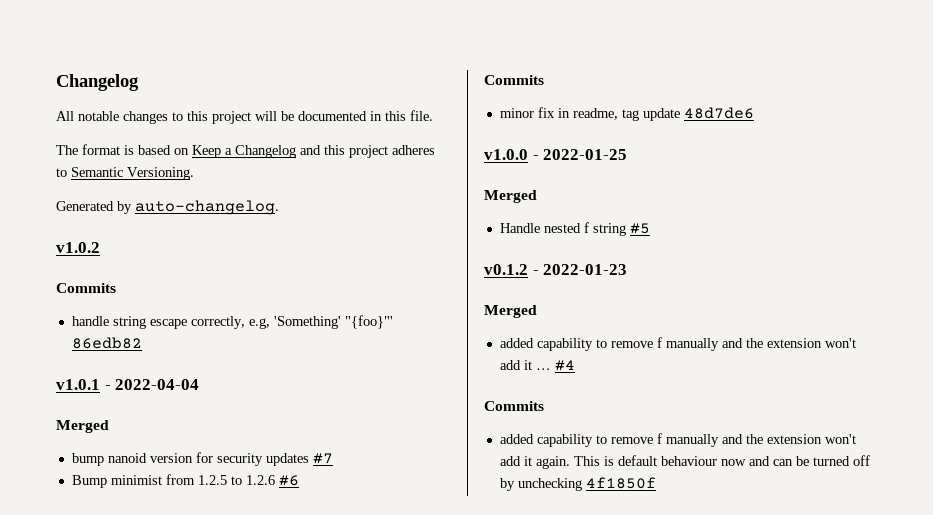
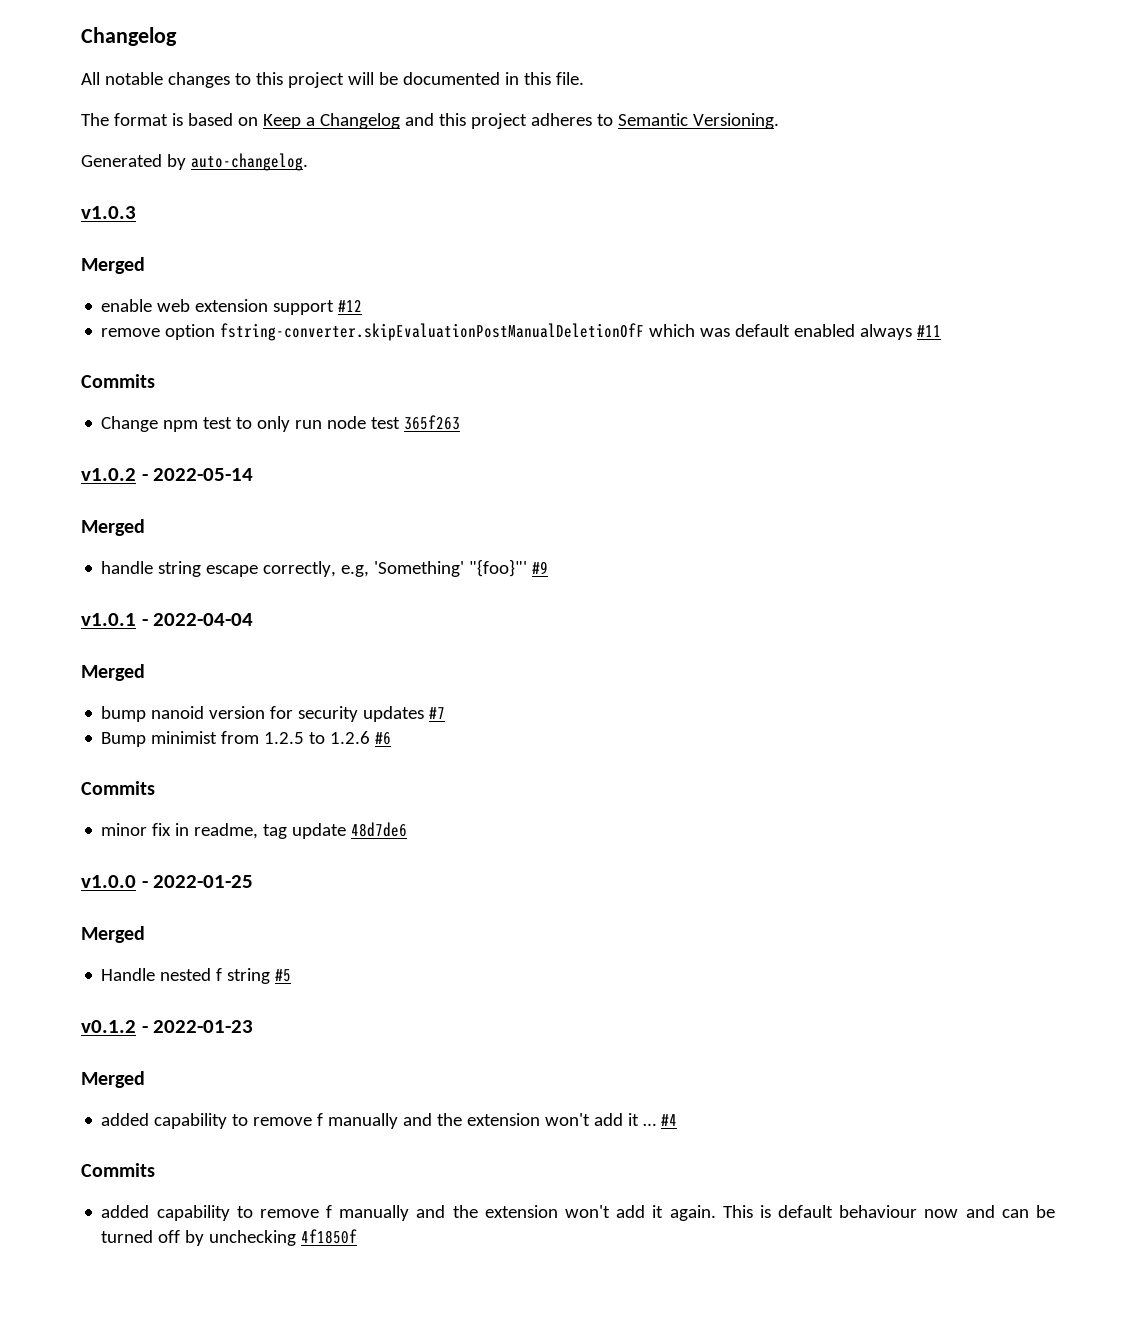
- v1.0.2
+ v1.0.3
+ Merged
+ enable web extension support #12
+ remove option fstring-converter.skipEvaluationPostManualDeletionOfF which was default enabled always #11
  Commits
+ Change npm test to only run node test 365f263
+ v1.0.2 - 2022-05-14
+ Merged
- handle string escape correctly, e.g, 'Something' "{foo}"' 86edb82
+ handle string escape correctly, e.g, 'Something' "{foo}"' #9

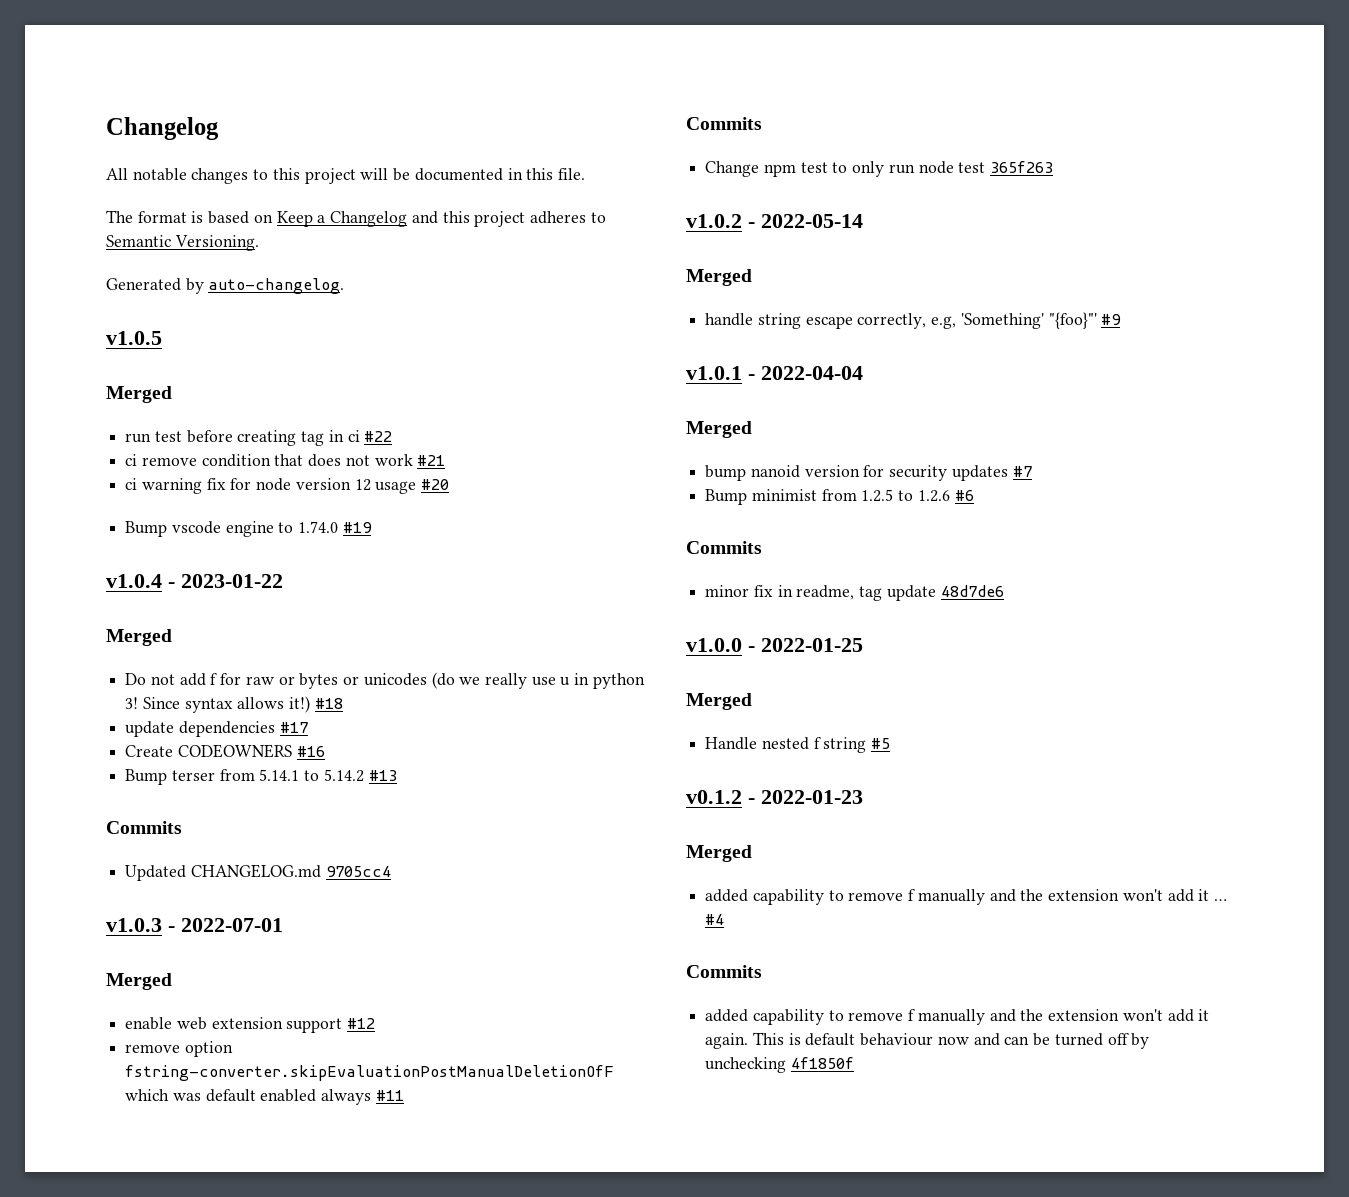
+ v1.0.5
+ Merged
+ run test before creating tag in ci #22
+ ci remove condition that does not work #21
+ ci warning fix for node version 12 usage #20
+ Bump vscode engine to 1.74.0 #19
+ v1.0.4 - 2023-01-22
+ Merged
+ Do not add f for raw or bytes or unicodes (do we really use u in python 3! Since syntax allows it!) #18
+ update dependencies #17
+ Create CODEOWNERS #16
+ Bump terser from 5.14.1 to 5.14.2 #13
+ Commits
+ Updated CHANGELOG.md 9705cc4
- v1.0.3
+ v1.0.3 - 2022-07-01

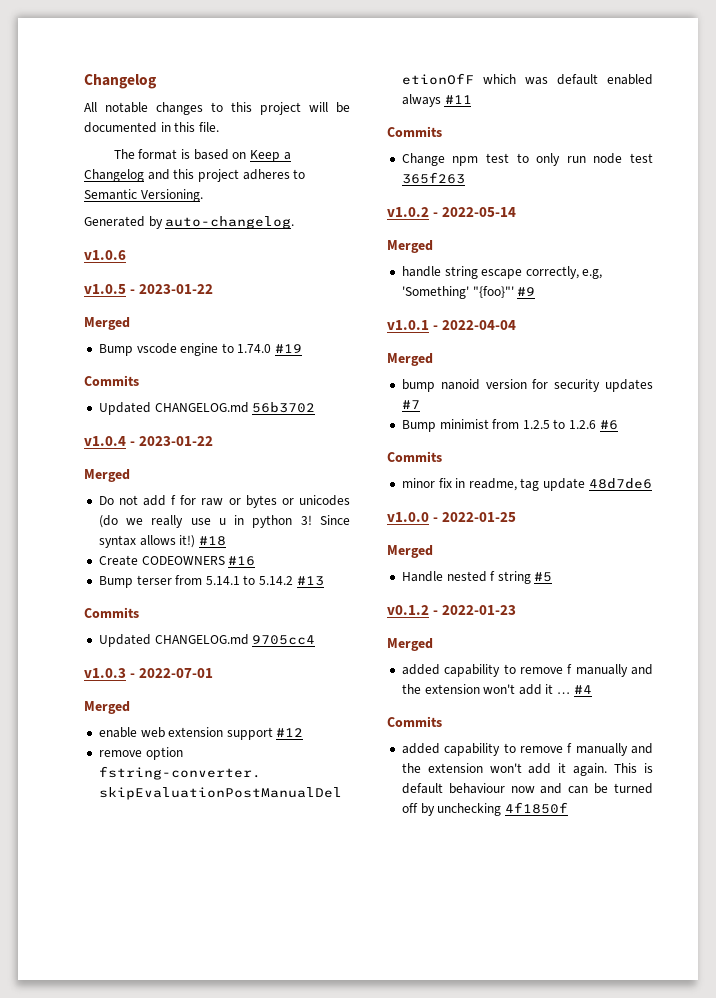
+ v1.0.6
- v1.0.5
+ v1.0.5 - 2023-01-22
  Merged
- run test before creating tag in ci #22
- ci remove condition that does not work #21
- ci warning fix for node version 12 usage #20
  Bump vscode engine to 1.74.0 #19
+ Commits
+ Updated CHANGELOG.md 56b3702
- update dependencies #17

